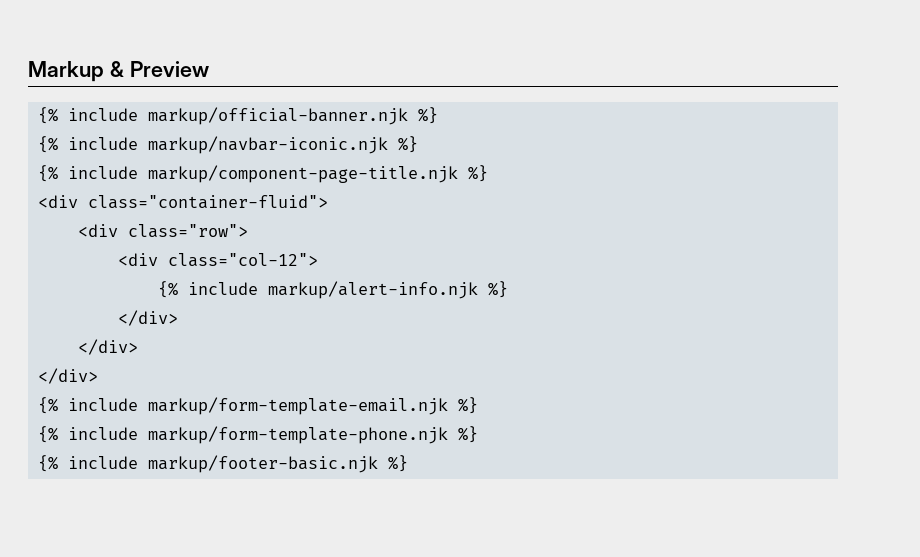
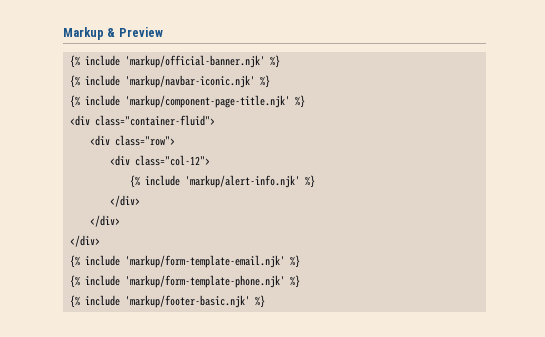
- {% include markup/official-banner.njk %}
- {% include markup/navbar-iconic.njk %}
- {% include markup/component-page-title.njk %}
+ {% include 'markup/official-banner.njk' %}
+ {% include 'markup/navbar-iconic.njk' %}
+ {% include 'markup/component-page-title.njk' %}
- {% include markup/alert-info.njk %}
+ {% include 'markup/alert-info.njk' %}
- {% include markup/form-template-email.njk %}
- {% include markup/form-template-phone.njk %}
- {% include markup/footer-basic.njk %}
+ {% include 'markup/form-template-email.njk' %}
+ {% include 'markup/form-template-phone.njk' %}
+ {% include 'markup/footer-basic.njk' %}

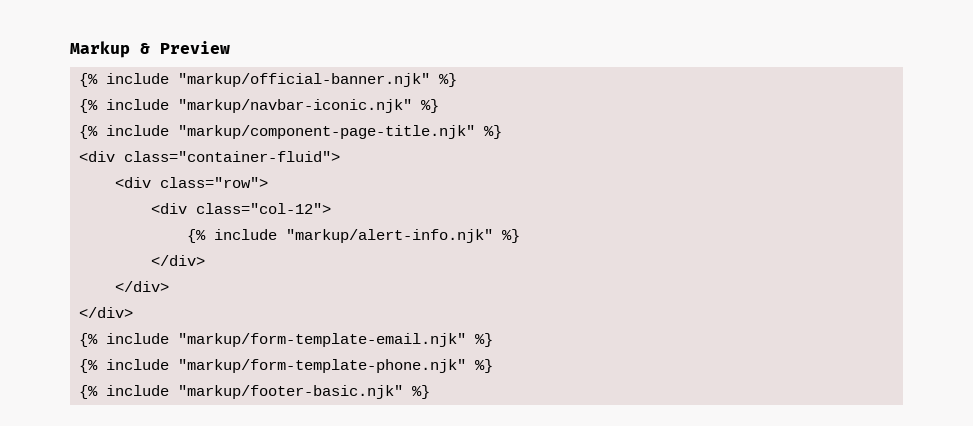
- {% include 'markup/official-banner.njk' %}
- {% include 'markup/navbar-iconic.njk' %}
- {% include 'markup/component-page-title.njk' %}
+ {% include "markup/official-banner.njk" %}
+ {% include "markup/navbar-iconic.njk" %}
+ {% include "markup/component-page-title.njk" %}
- {% include 'markup/alert-info.njk' %}
+ {% include "markup/alert-info.njk" %}
- {% include 'markup/form-template-email.njk' %}
- {% include 'markup/form-template-phone.njk' %}
- {% include 'markup/footer-basic.njk' %}
+ {% include "markup/form-template-email.njk" %}
+ {% include "markup/form-template-phone.njk" %}
+ {% include "markup/footer-basic.njk" %}

